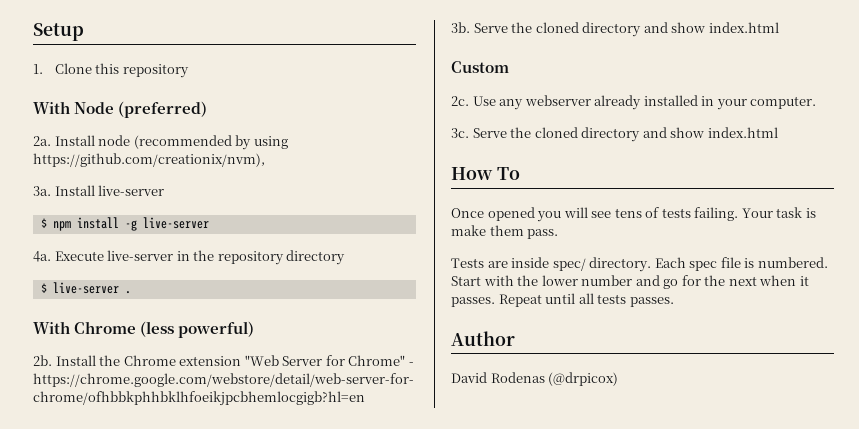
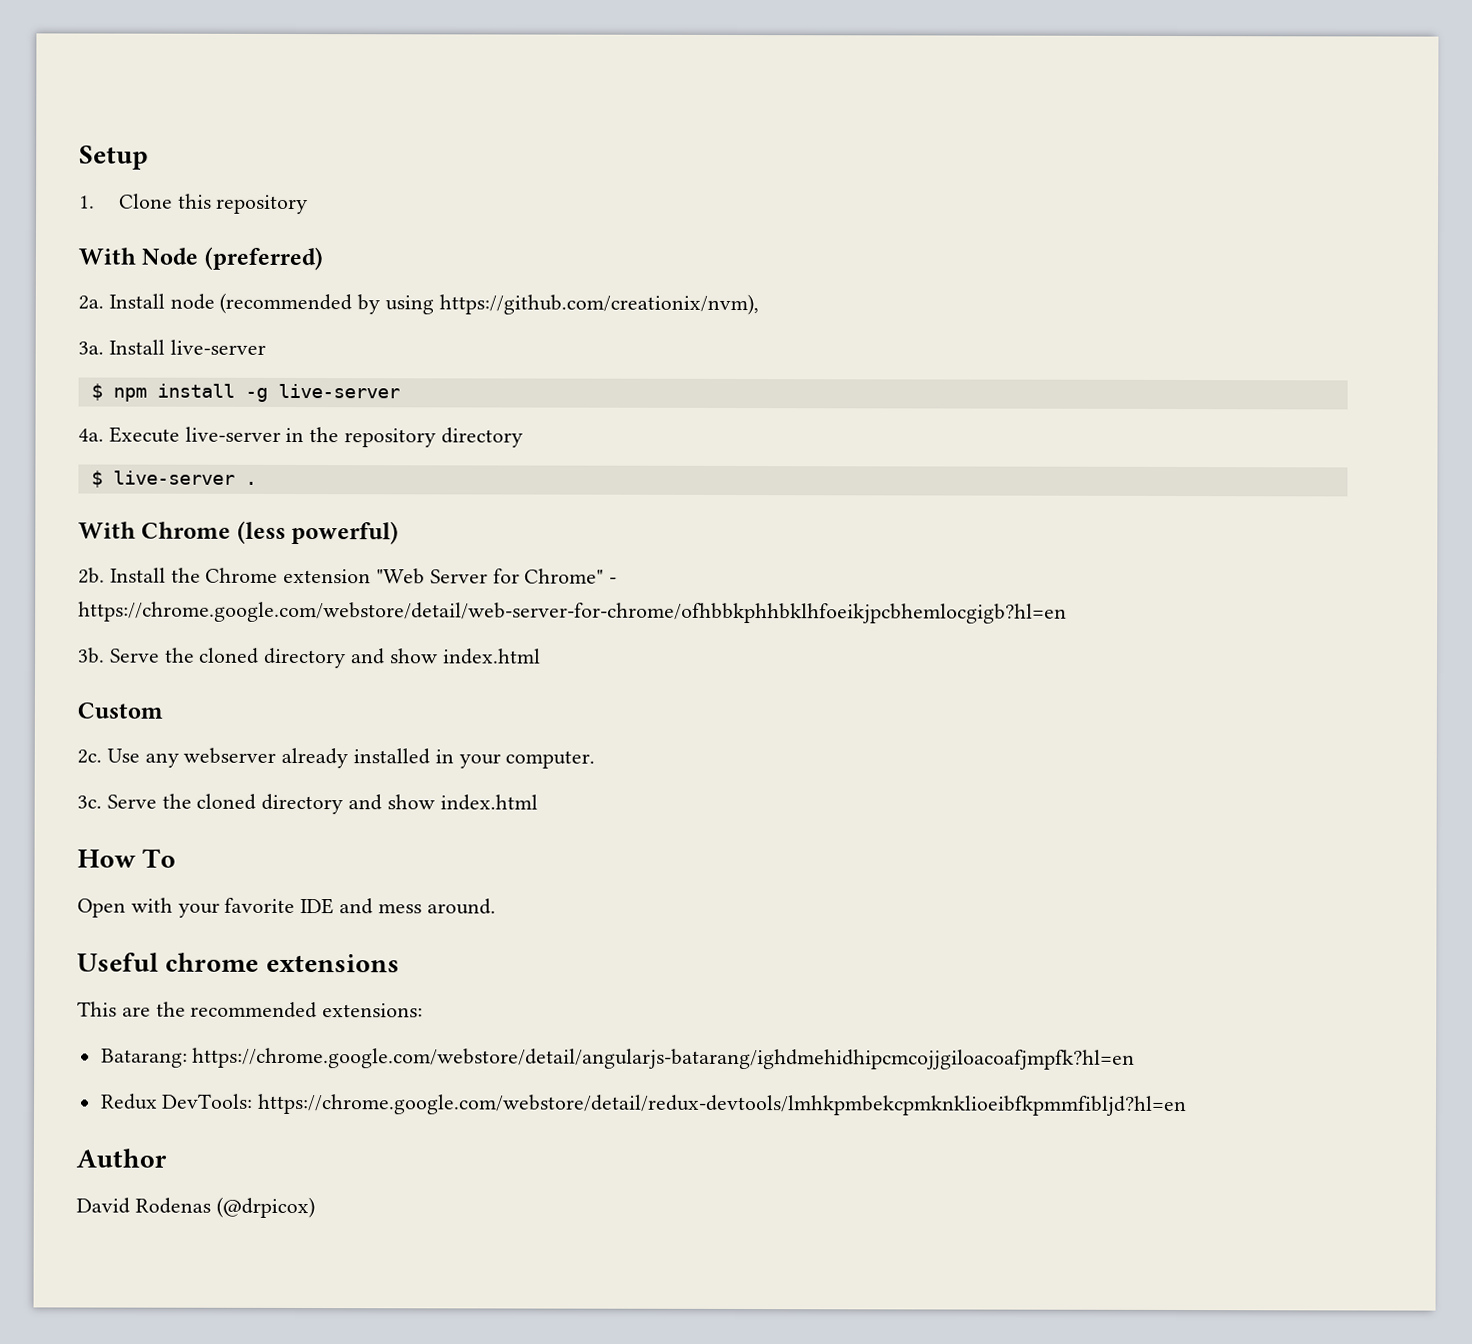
- Once opened you will see tens of tests failing. Your task is make them pass.
- Tests are inside spec/ directory. Each spec file is numbered. Start with the lower number and go for the next when it passes. Repeat until all tests passes.
+ Open with your favorite IDE and mess around.
+ Useful chrome extensions
+ This are the recommended extensions:
+ Batarang: https://chrome.google.com/webstore/detail/angularjs-batarang/ighdmehidhipcmcojjgiloacoafjmpfk?hl=en
+ Redux DevTools: https://chrome.google.com/webstore/detail/redux-devtools/lmhkpmbekcpmknklioeibfkpmmfibljd?hl=en

